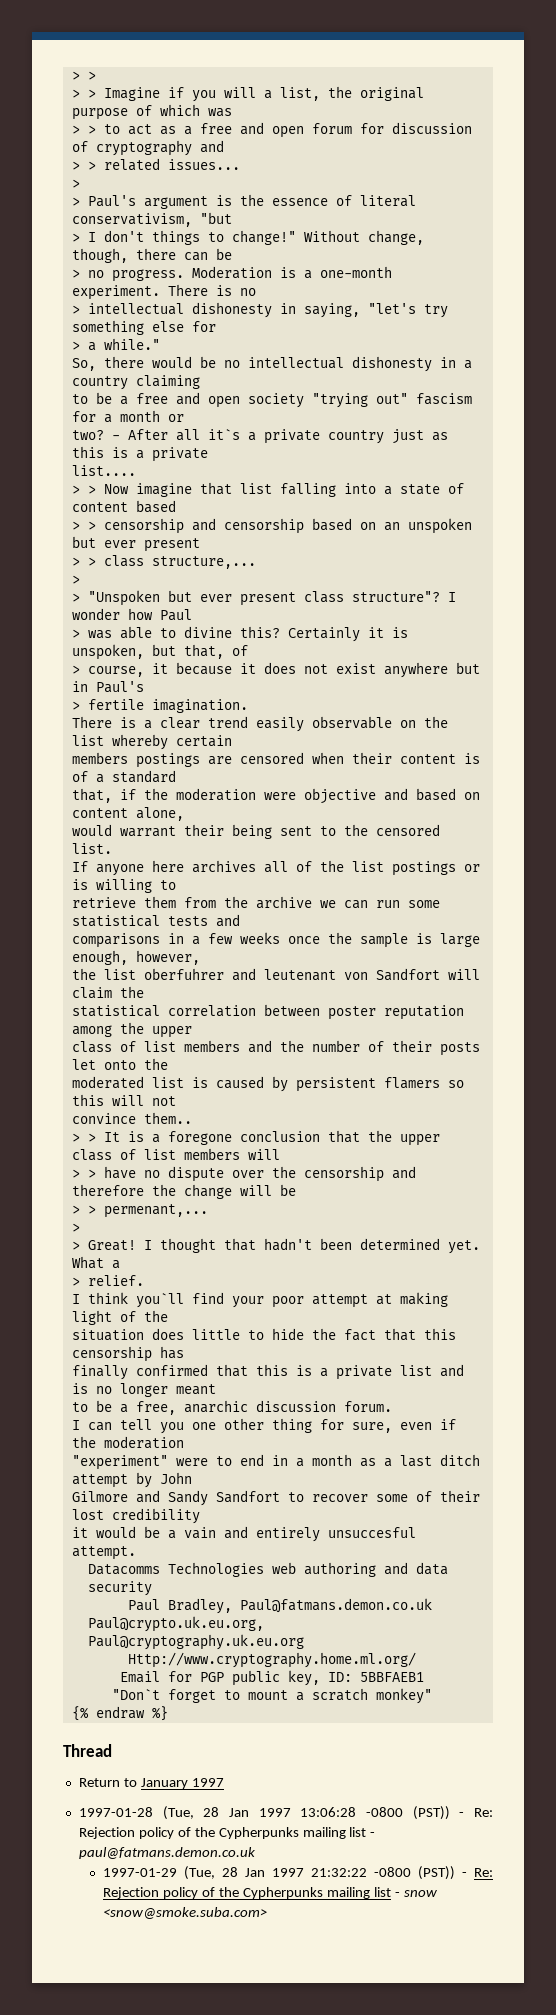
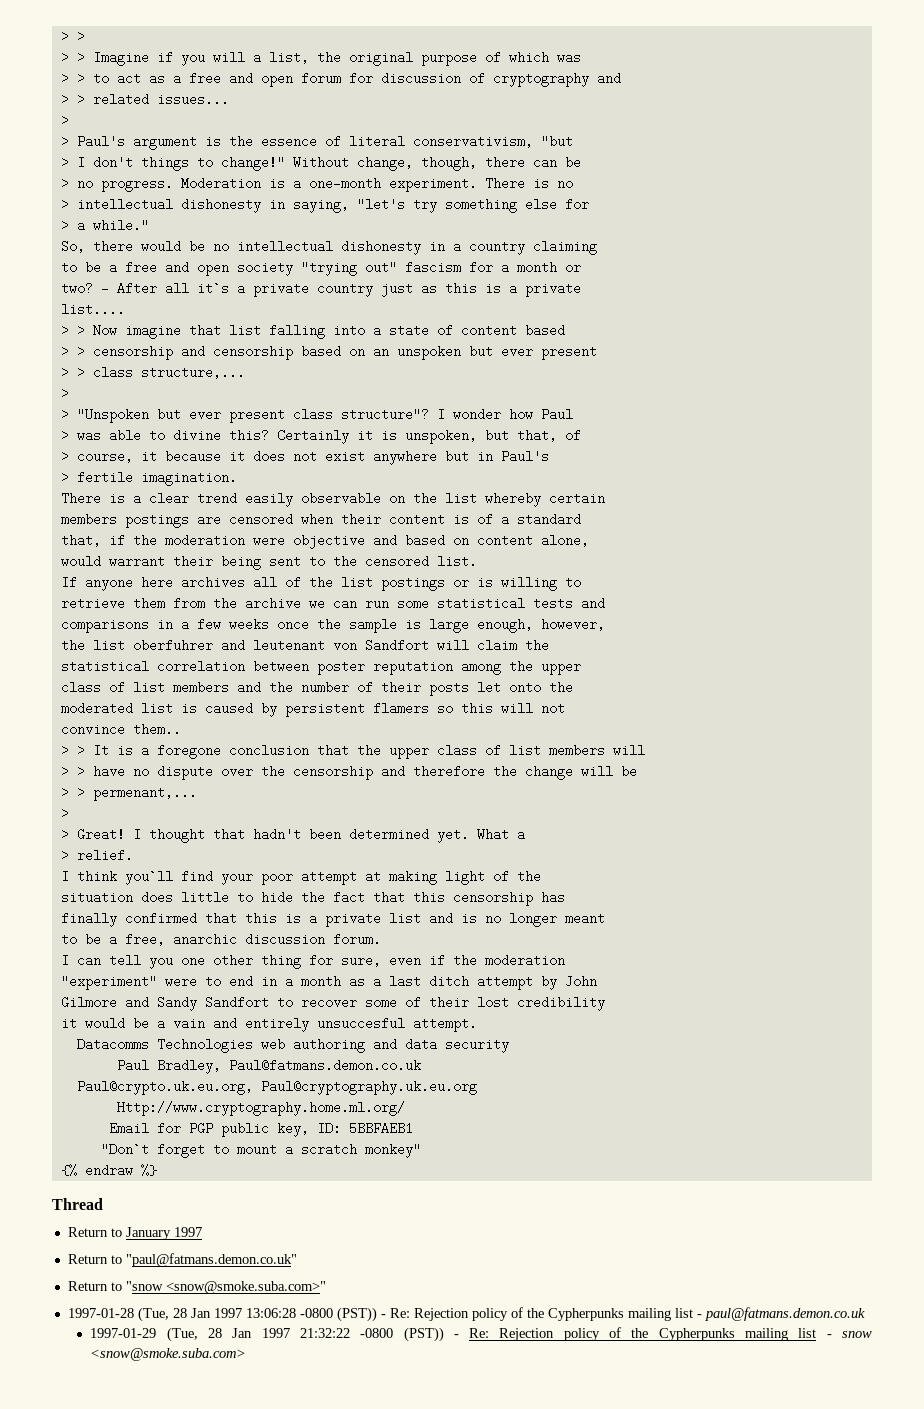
+ Return to "paul@fatmans.demon.co.uk"
+ Return to "snow <snow@smoke.suba.com>"

